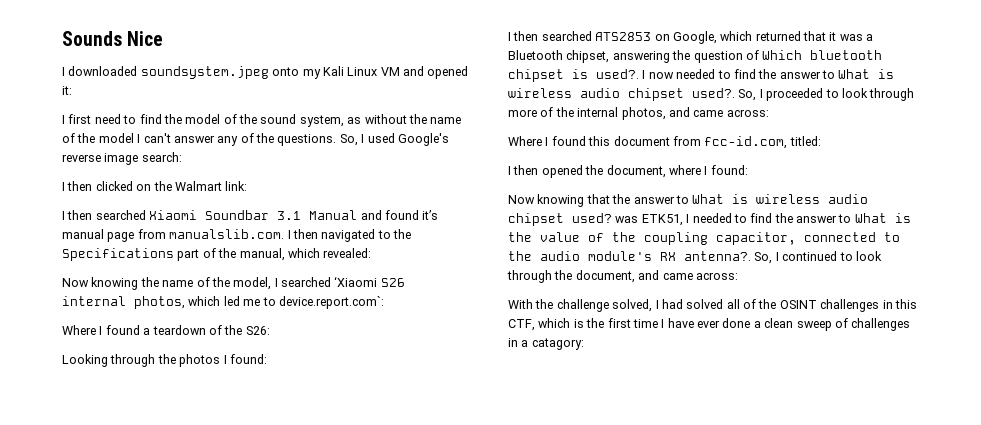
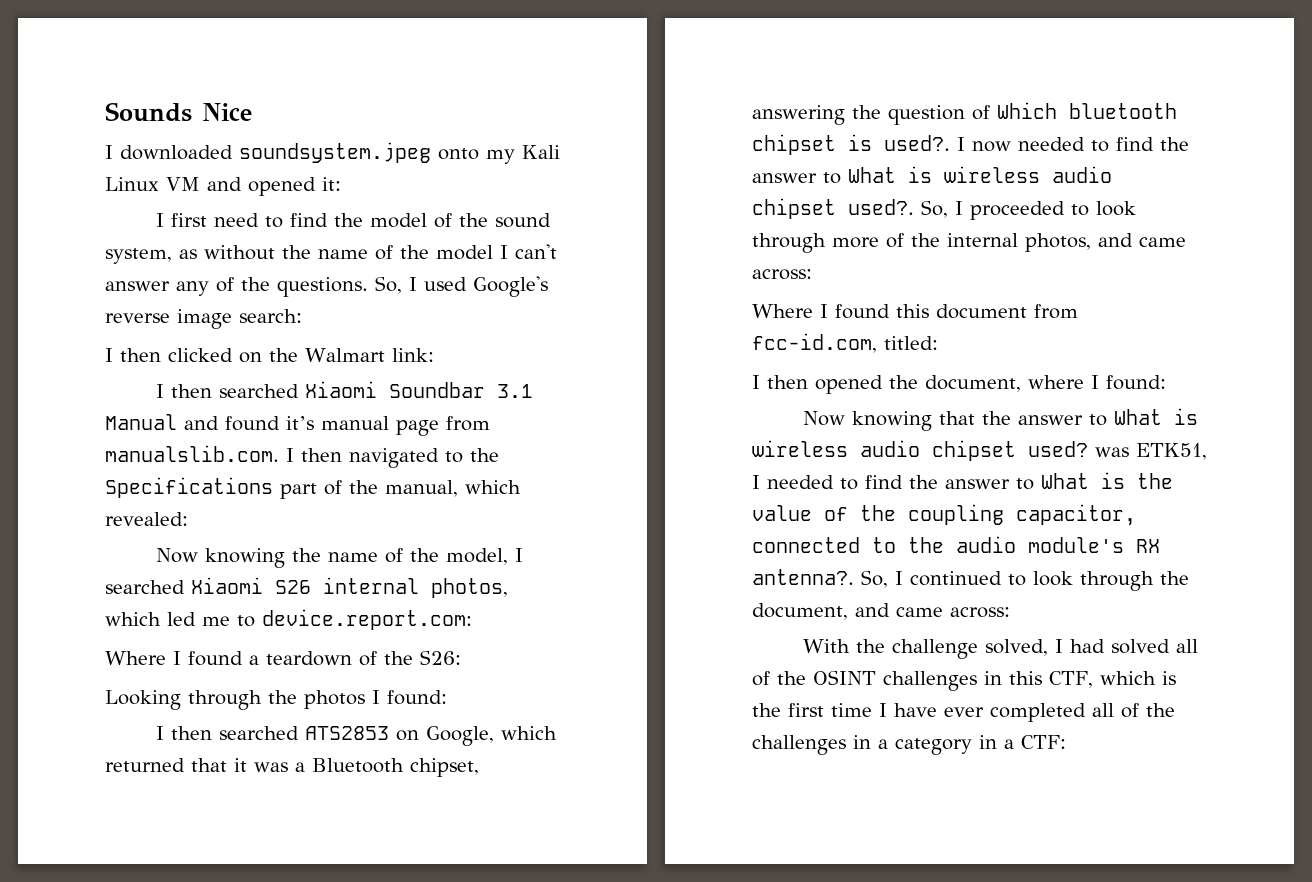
- Now knowing the name of the model, I searched ‘Xiaomi S26 internal photos, which led me to device.report.com`:
+ Now knowing the name of the model, I searched Xiaomi S26 internal photos, which led me to device.report.com:
- With the challenge solved, I had solved all of the OSINT challenges in this CTF, which is the first time I have ever done a clean sweep of challenges in a catagory:
+ With the challenge solved, I had solved all of the OSINT challenges in this CTF, which is the first time I have ever completed all of the challenges in a category in a CTF:

